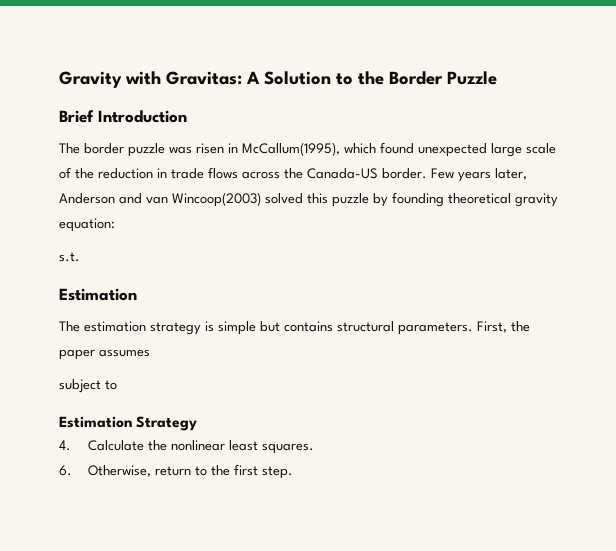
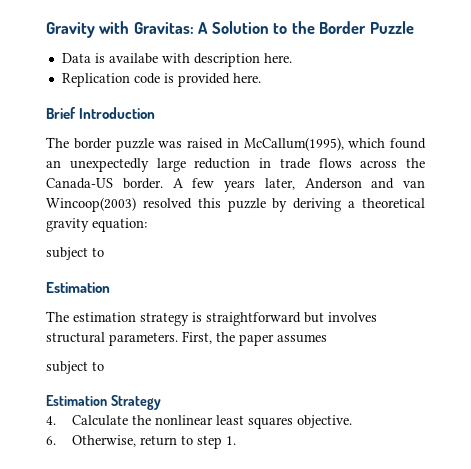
+ Data is availabe with description here.
+ Replication code is provided here.
- The border puzzle was risen in McCallum(1995), which found unexpected large scale of the reduction in trade flows across the Canada-US border.
+ The border puzzle was raised in McCallum(1995), which found an unexpectedly large reduction in trade flows across the Canada-US border.
- Few years later, Anderson and van Wincoop(2003) solved this puzzle by founding theoretical gravity equation:
- s.t.
+ A few years later, Anderson and van Wincoop(2003) resolved this puzzle by deriving a theoretical gravity equation:
+ subject to
- The estimation strategy is simple but contains structural parameters.
+ The estimation strategy is straightforward but involves structural parameters.
- 4. Calculate the nonlinear least squares.
+ 4. Calculate the nonlinear least squares objective.
- 6. Otherwise, return to the first step.
+ 6. Otherwise, return to step 1.

